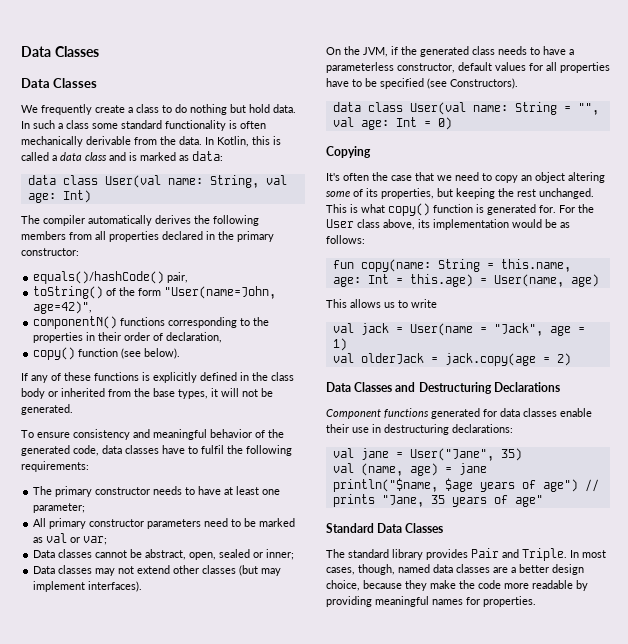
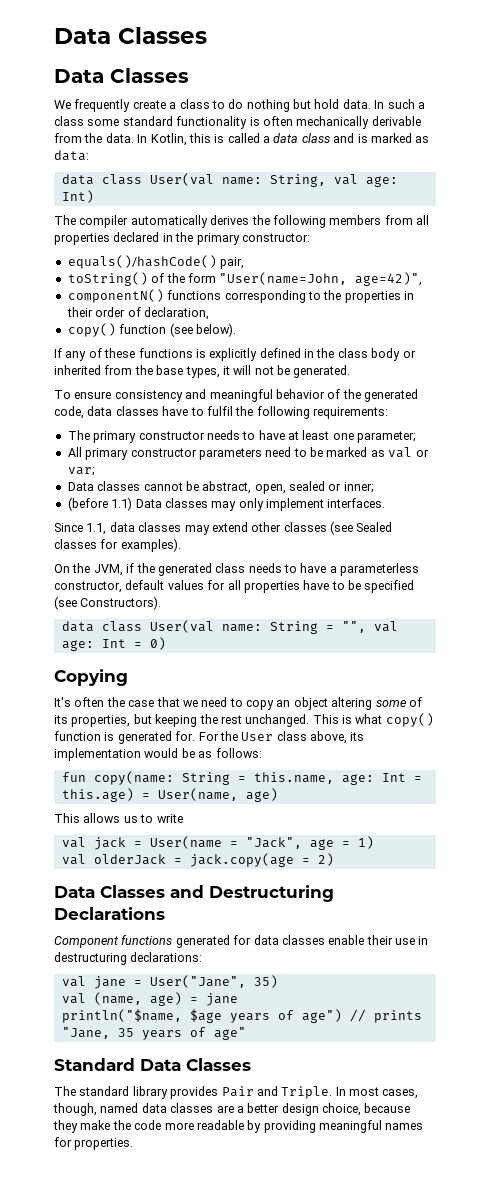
- Data classes may not extend other classes (but may implement interfaces).
+ (before 1.1) Data classes may only implement interfaces.
+ Since 1.1, data classes may extend other classes (see Sealed classes for examples).

